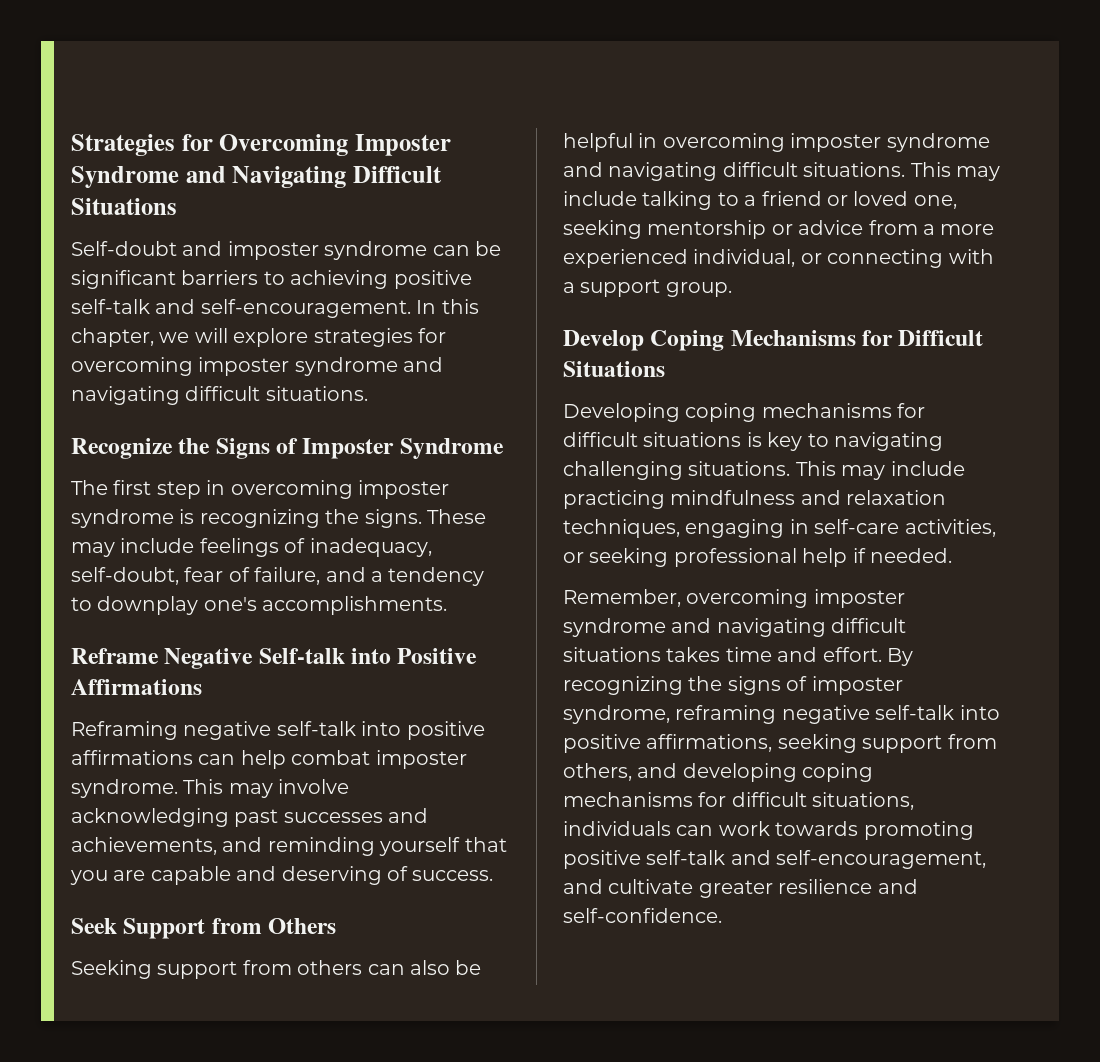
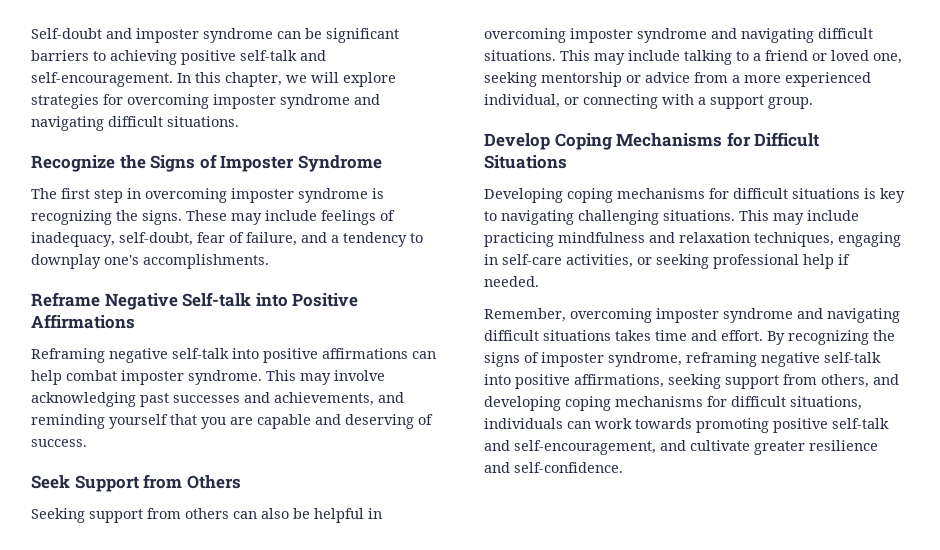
- Strategies for Overcoming Imposter Syndrome and Navigating Difficult Situations

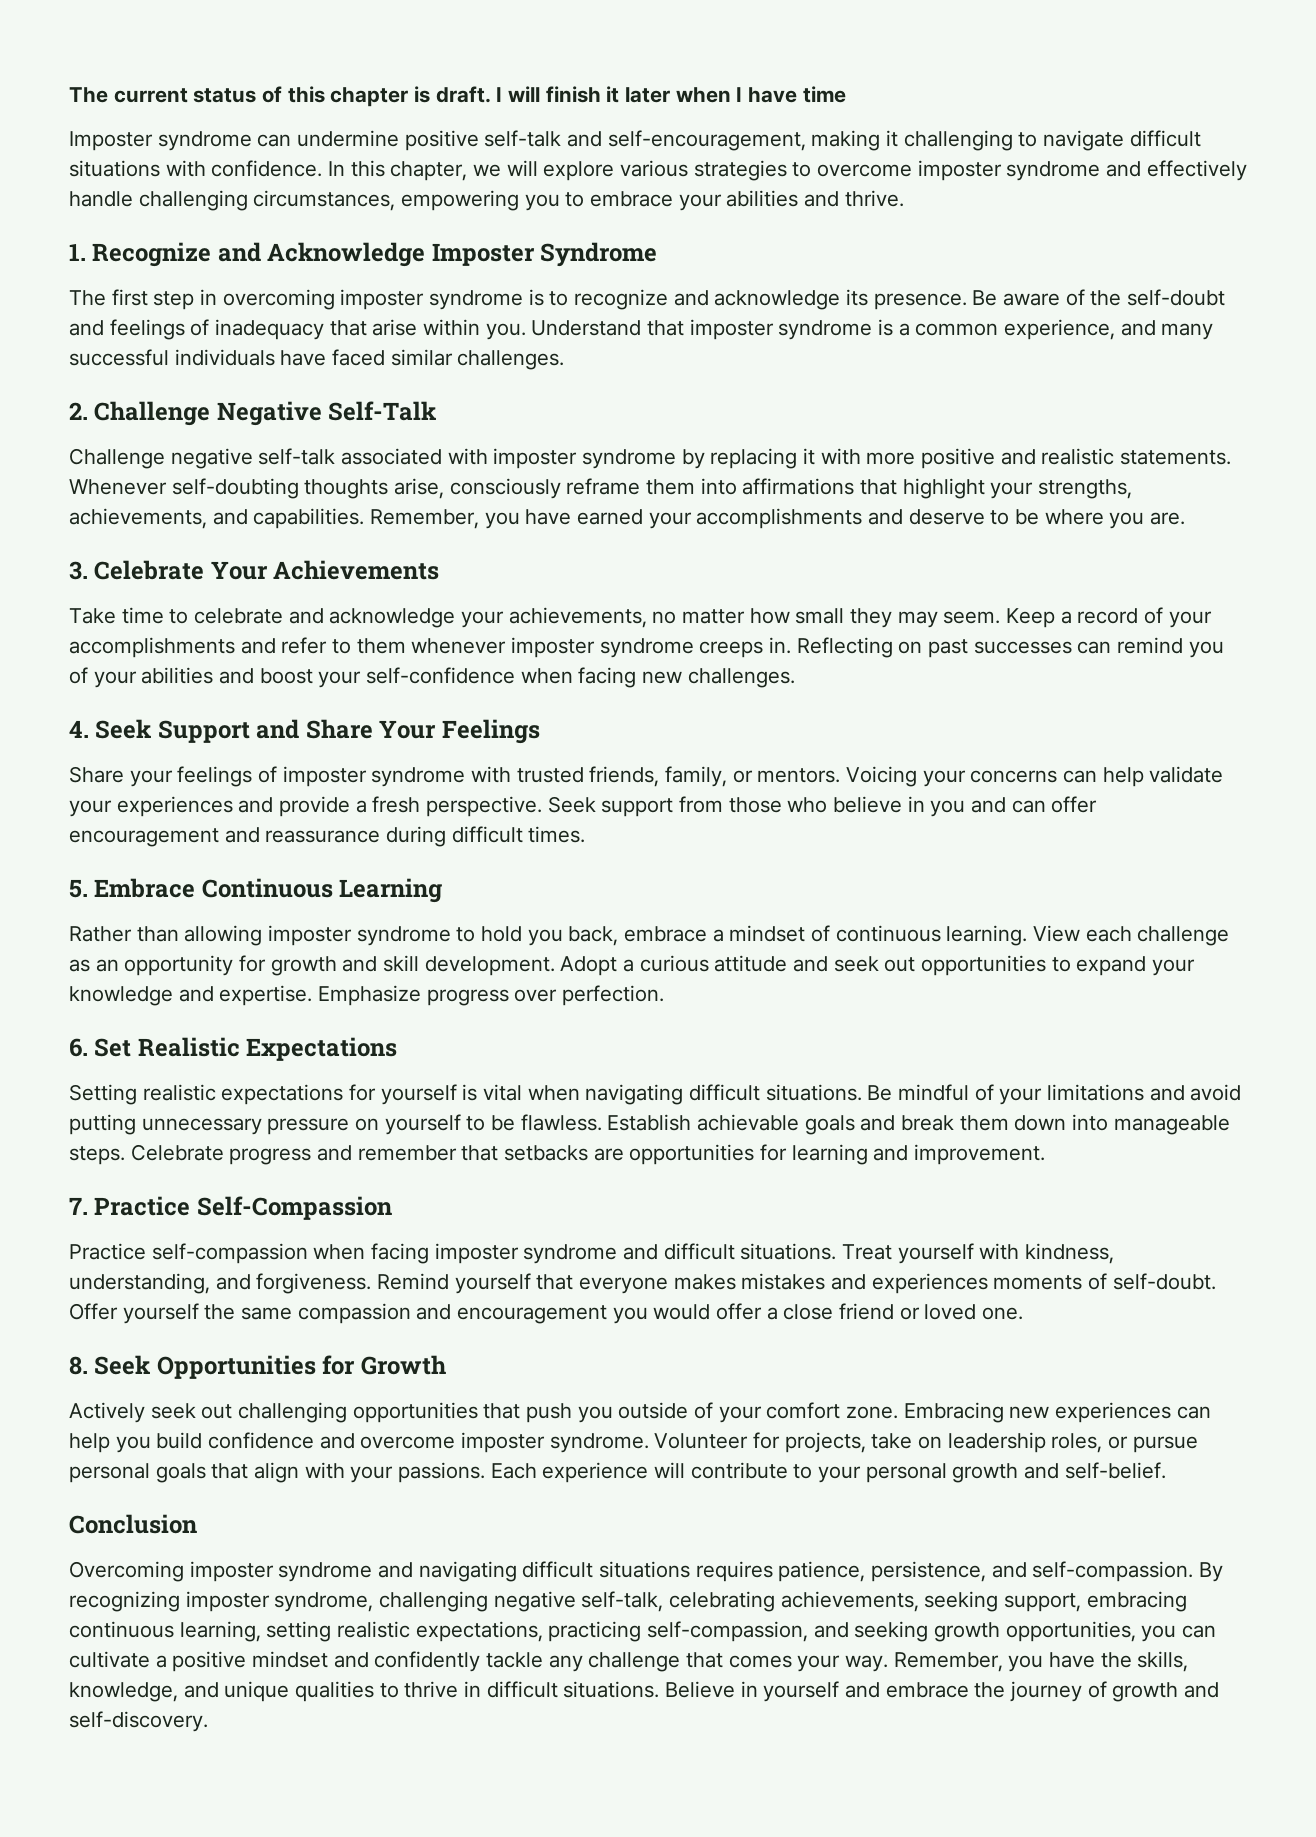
- Self-doubt and imposter syndrome can be significant barriers to achieving positive self-talk and self-encouragement.
+ The current status of this chapter is draft. I will finish it later when I have time
+ Imposter syndrome can undermine positive self-talk and self-encouragement, making it challenging to navigate difficult situations with confidence.
- In this chapter, we will explore strategies for overcoming imposter syndrome and navigating difficult situations.
- Recognize the Signs of Imposter Syndrome
+ In this chapter, we will explore various strategies to overcome imposter syndrome and effectively handle challenging circumstances, empowering you to embrace your abilities and thrive.
+ 1. Recognize and Acknowledge Imposter Syndrome
- The first step in overcoming imposter syndrome is recognizing the signs. These may include feelings of inadequacy, self-doubt, fear of failure, and a tendency to downplay one's accomplishments.
- Reframe Negative Self-talk into Positive Affirmations
- Reframing negative self-talk into positive affirmations can help combat imposter syndrome. This may involve acknowledging past successes and achievements, and reminding yourself that you are capable and deserving of success.
- Seek Support from Others
- Seeking support from others can also be helpful in overcoming imposter syndrome and navigating difficult situations. This may include talking to a friend or loved one, seeking mentorship or advice from a more experienced individual, or connecting with a support group.
- Develop Coping Mechanisms for Difficult Situations
- Developing coping mechanisms for difficult situations is key to navigating challenging situations. This may include practicing mindfulness and relaxation techniques, engaging in self-care activities, or seeking professional help if needed.
- Remember, overcoming imposter syndrome and navigating difficult situations takes time and effort. By recognizing the signs of imposter syndrome, reframing negative self-talk into positive affirmations, seeking support from others, and developing coping mechanisms for difficult situations, individuals can work towards promoting positive self-talk and self-encouragement, and cultivate greater resilience and self-confidence.
+ The first step in overcoming imposter syndrome is to recognize and acknowledge its presence. Be aware of the self-doubt and feelings of inadequacy that arise within you. Understand that imposter syndrome is a common experience, and many successful individuals have faced similar challenges.
+ 2. Challenge Negative Self-Talk
+ Challenge negative self-talk associated with imposter syndrome by replacing it with more positive and realistic statements. Whenever self-doubting thoughts arise, consciously reframe them into affirmations that highlight your strengths, achievements, and capabilities. Remember, you have earned your accomplishments and deserve to be where you are.
+ 3. Celebrate Your Achievements
+ Take time to celebrate and acknowledge your achievements, no matter how small they may seem. Keep a record of your accomplishments and refer to them whenever imposter syndrome creeps in. Reflecting on past successes can remind you of your abilities and boost your self-confidence when facing new challenges.
+ 4. Seek Support and Share Your Feelings
+ Share your feelings of imposter syndrome with trusted friends, family, or mentors. Voicing your concerns can help validate your experiences and provide a fresh perspective. Seek support from those who believe in you and can offer encouragement and reassurance during difficult times.
+ 5. Embrace Continuous Learning
+ Rather than allowing imposter syndrome to hold you back, embrace a mindset of continuous learning. View each challenge as an opportunity for growth and skill development. Adopt a curious attitude and seek out opportunities to expand your knowledge and expertise. Emphasize progress over perfection.
+ 6. Set Realistic Expectations
+ Setting realistic expectations for yourself is vital when navigating difficult situations. Be mindful of your limitations and avoid putting unnecessary pressure on yourself to be flawless. Establish achievable goals and break them down into manageable steps. Celebrate progress and remember that setbacks are opportunities for learning and improvement.
+ 7. Practice Self-Compassion
+ Practice self-compassion when facing imposter syndrome and difficult situations. Treat yourself with kindness, understanding, and forgiveness. Remind yourself that everyone makes mistakes and experiences moments of self-doubt. Offer yourself the same compassion and encouragement you would offer a close friend or loved one.
+ 8. Seek Opportunities for Growth
+ Actively seek out challenging opportunities that push you outside of your comfort zone. Embracing new experiences can help you build confidence and overcome imposter syndrome. Volunteer for projects, take on leadership roles, or pursue personal goals that align with your passions. Each experience will contribute to your personal growth and self-belief.
+ Conclusion
+ Overcoming imposter syndrome and navigating difficult situations requires patience, persistence, and self-compassion. By recognizing imposter syndrome, challenging negative self-talk, celebrating achievements, seeking support, embracing continuous learning, setting realistic expectations, practicing self-compassion, and seeking growth opportunities, you can cultivate a positive mindset and confidently tackle any challenge that comes your way. Remember, you have the skills, knowledge, and unique qualities to thrive in difficult situations. Believe in yourself and embrace the journey of growth and self-discovery.

